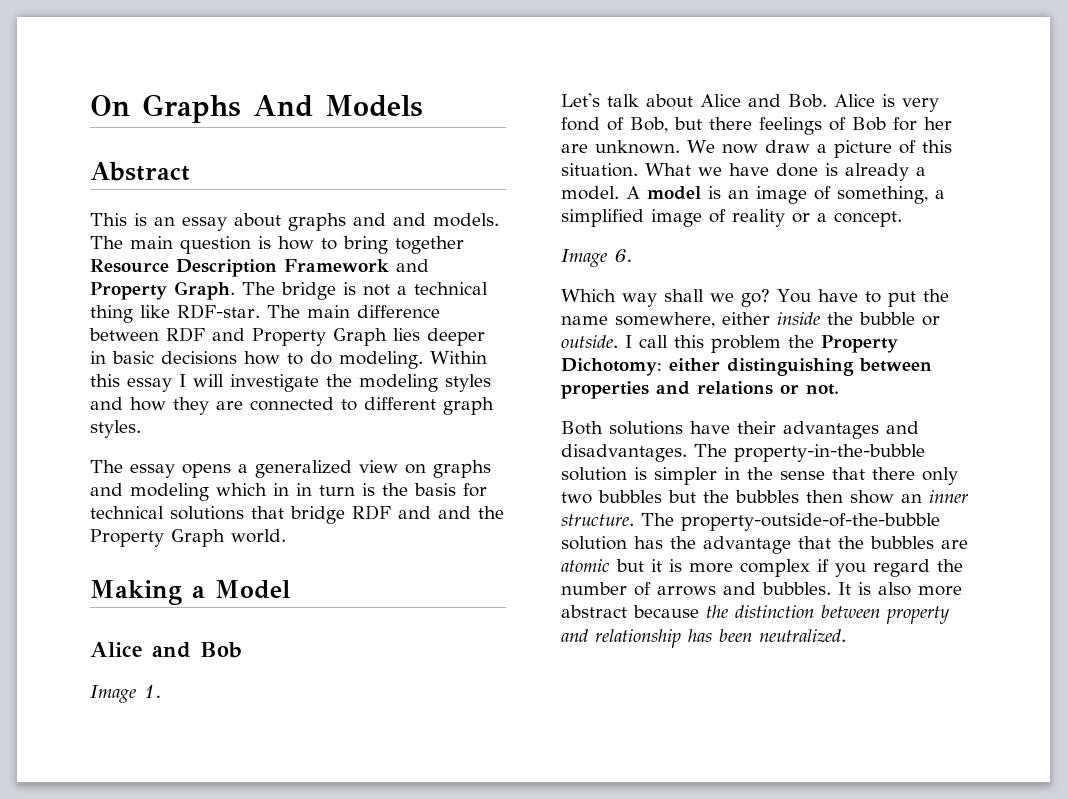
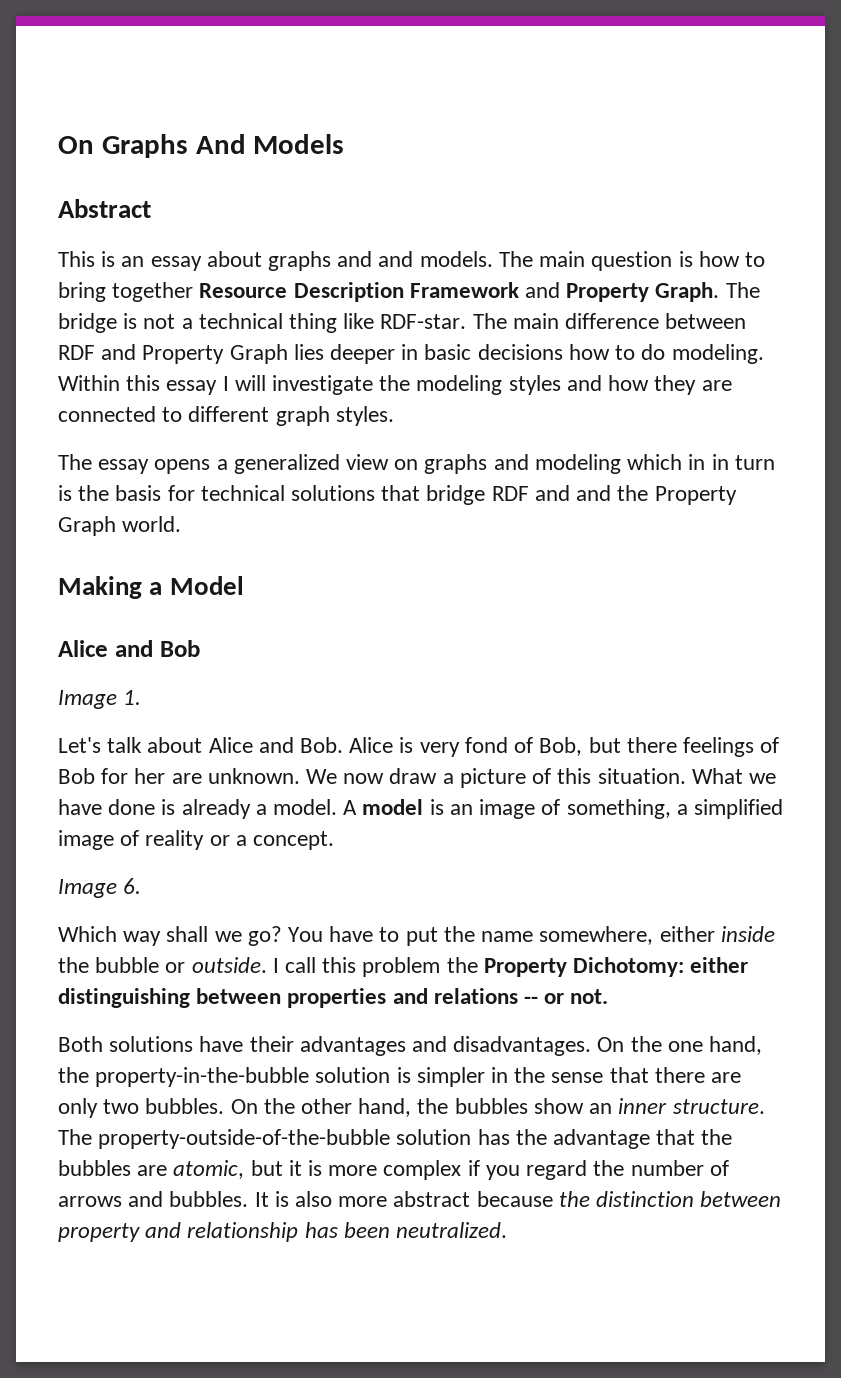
- I call this problem the Property Dichotomy: either distinguishing between properties and relations or not.
+ I call this problem the Property Dichotomy: either distinguishing between properties and relations -- or not.
- The property-in-the-bubble solution is simpler in the sense that there only two bubbles but the bubbles then show an inner structure.
+ On the one hand, the property-in-the-bubble solution is simpler in the sense that there are only two bubbles. On the other hand, the bubbles show an inner structure.
- The property-outside-of-the-bubble solution has the advantage that the bubbles are atomic but it is more complex if you regard the number of arrows and bubbles.
+ The property-outside-of-the-bubble solution has the advantage that the bubbles are atomic, but it is more complex if you regard the number of arrows and bubbles.

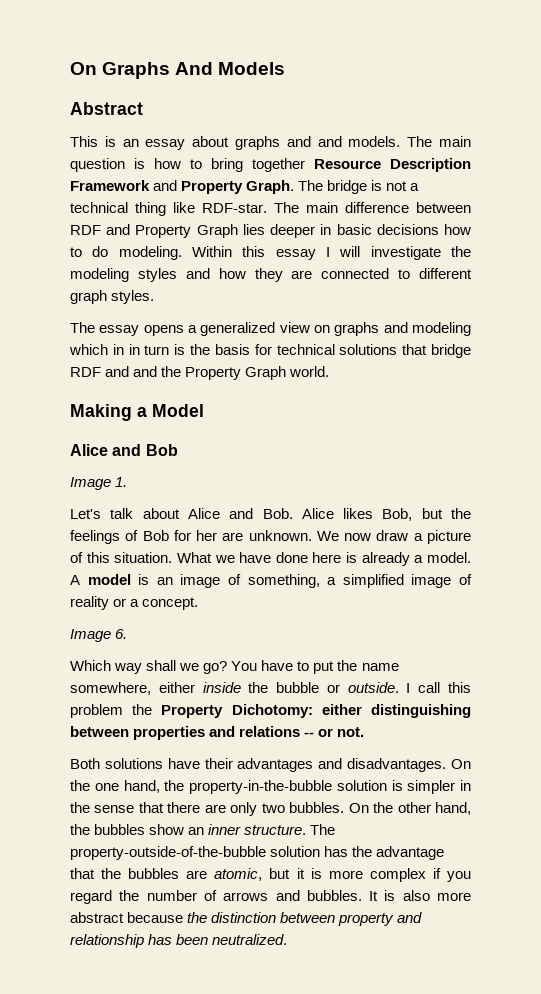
- Let's talk about Alice and Bob. Alice is very fond of Bob, but there feelings of Bob for her are unknown.
+ Let's talk about Alice and Bob. Alice likes Bob, but the feelings of Bob for her are unknown.
- What we have done is already a model.
+ What we have done here is already a model.

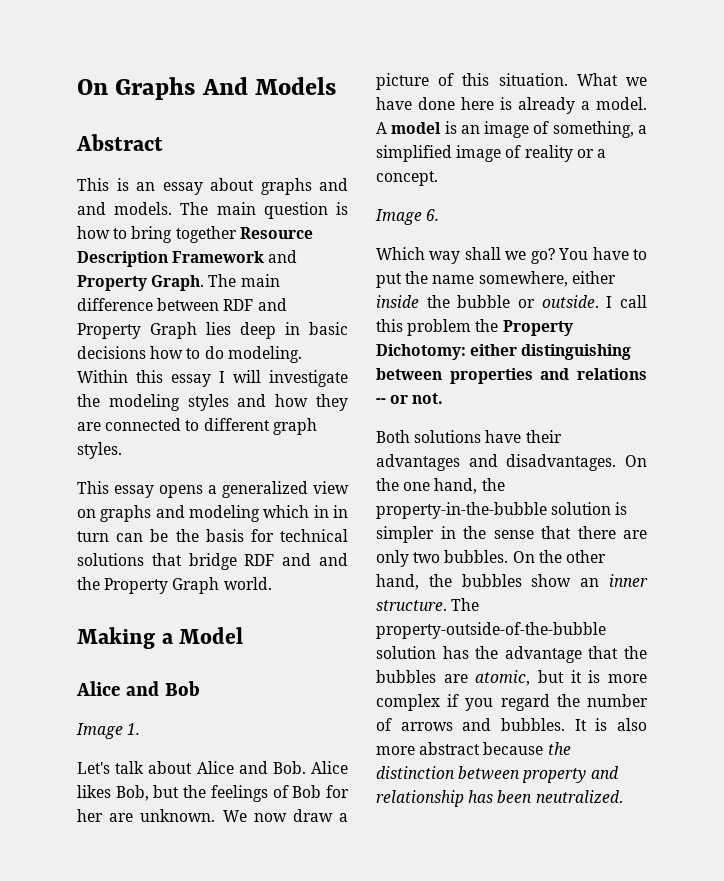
- The bridge is not a technical thing like RDF-star. The main difference between RDF and Property Graph lies deeper in basic decisions how to do modeling.
+ The main difference between RDF and Property Graph lies deep in basic decisions how to do modeling.
- The essay opens a generalized view on graphs and modeling which in in turn is the basis for technical solutions that bridge RDF and and the Property Graph world.
+ This essay opens a generalized view on graphs and modeling which in in turn can be the basis for technical solutions that bridge RDF and and the Property Graph world.

